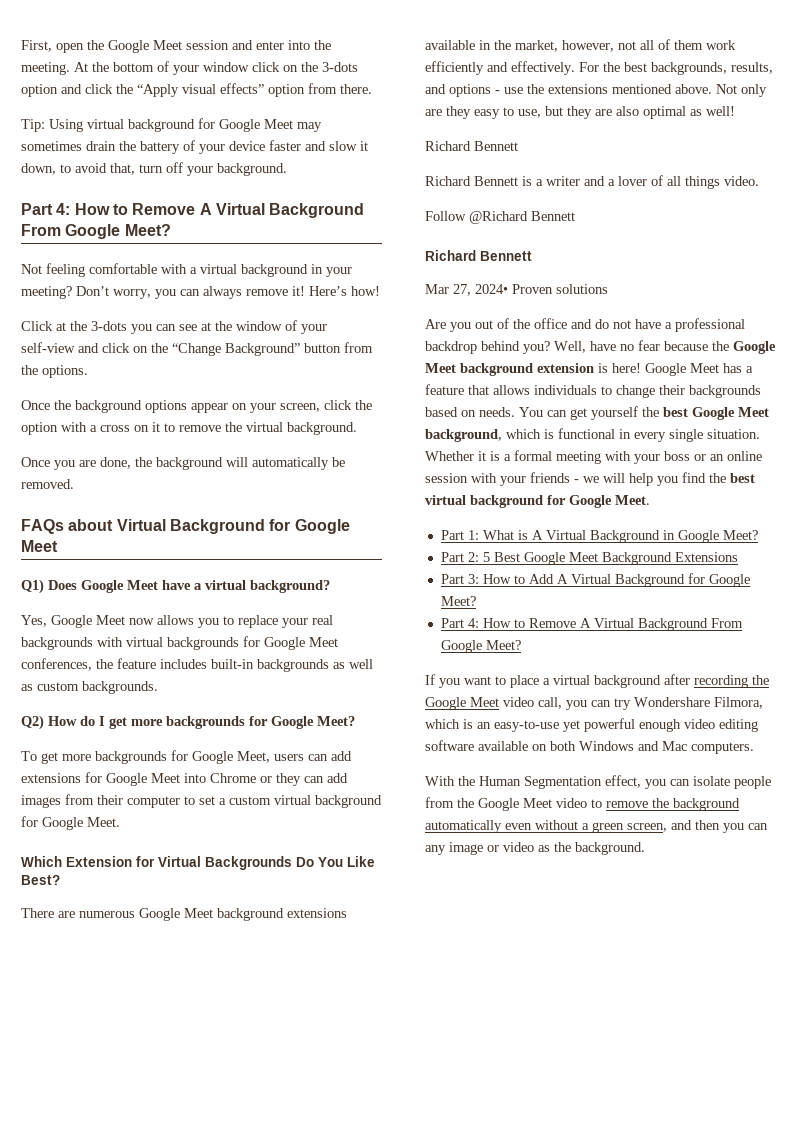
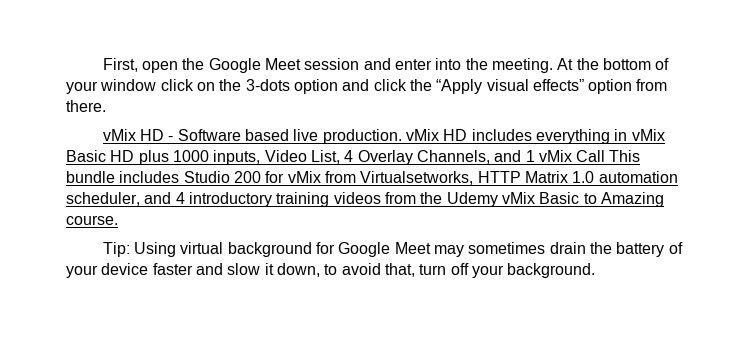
+ vMix HD - Software based live production. vMix HD includes everything in vMix Basic HD plus 1000 inputs, Video List, 4 Overlay Channels, and 1 vMix Call This bundle includes Studio 200 for vMix from Virtualsetworks, HTTP Matrix 1.0 automation scheduler, and 4 introductory training videos from the Udemy vMix Basic to Amazing course.
  Tip: Using virtual background for Google Meet may sometimes drain the battery of your device faster and slow it down, to avoid that, turn off your background.
- Part 4: How to Remove A Virtual Background From Google Meet?
- Not feeling comfortable with a virtual background in your meeting? Don’t worry, you can always remove it! Here’s how!
- Click at the 3-dots you can see at the window of your self-view and click on the “Change Background” button from the options.
- Once the background options appear on your screen, click the option with a cross on it to remove the virtual background.
- Once you are done, the background will automatically be removed.
- FAQs about Virtual Background for Google Meet
- Q1) Does Google Meet have a virtual background?
- Yes, Google Meet now allows you to replace your real backgrounds with virtual backgrounds for Google Meet conferences, the feature includes built-in backgrounds as well as custom backgrounds.
- Q2) How do I get more backgrounds for Google Meet?
- To get more backgrounds for Google Meet, users can add extensions for Google Meet into Chrome or they can add images from their computer to set a custom virtual background for Google Meet.
- Which Extension for Virtual Backgrounds Do You Like Best?
- There are numerous Google Meet background extensions available in the market, however, not all of them work efficiently and effectively. For the best backgrounds, results, and options - use the extensions mentioned above. Not only are they easy to use, but they are also optimal as well!
- Richard Bennett
- Richard Bennett is a writer and a lover of all things video.
- Follow @Richard Bennett
- Richard Bennett
- Mar 27, 2024• Proven solutions
- Are you out of the office and do not have a professional backdrop behind you? Well, have no fear because the Google Meet background extension is here! Google Meet has a feature that allows individuals to change their backgrounds based on needs. You can get yourself the best Google Meet background, which is functional in every single situation. Whether it is a formal meeting with your boss or an online session with your friends - we will help you find the best virtual background for Google Meet.
- Part 1: What is A Virtual Background in Google Meet?
- Part 2: 5 Best Google Meet Background Extensions
- Part 3: How to Add A Virtual Background for Google Meet?
- Part 4: How to Remove A Virtual Background From Google Meet?
- If you want to place a virtual background after recording the Google Meet video call, you can try Wondershare Filmora, which is an easy-to-use yet powerful enough video editing software available on both Windows and Mac computers.
- With the Human Segmentation effect, you can isolate people from the Google Meet video to remove the background automatically even without a green screen, and then you can any image or video as the background.

